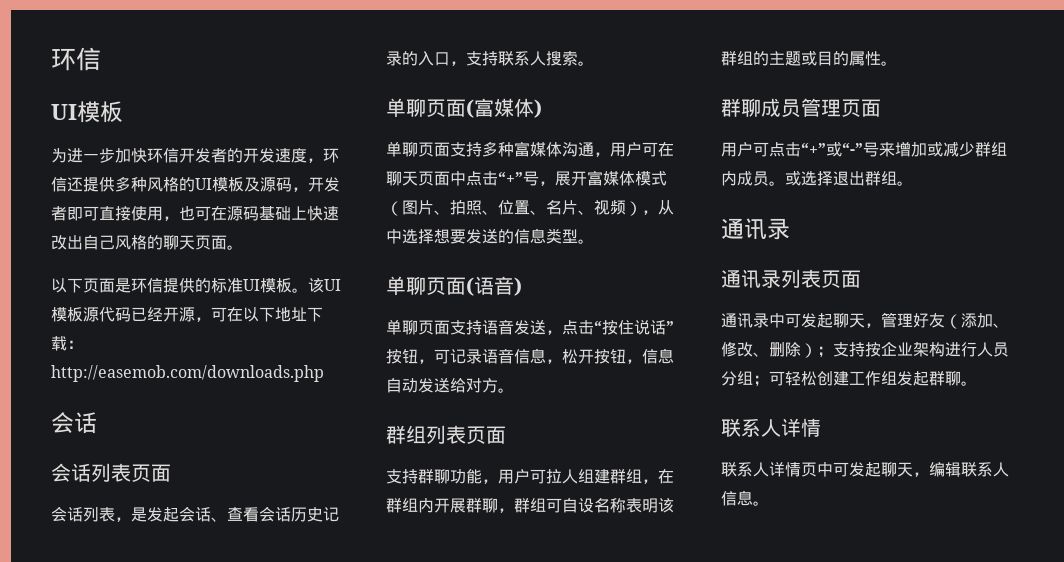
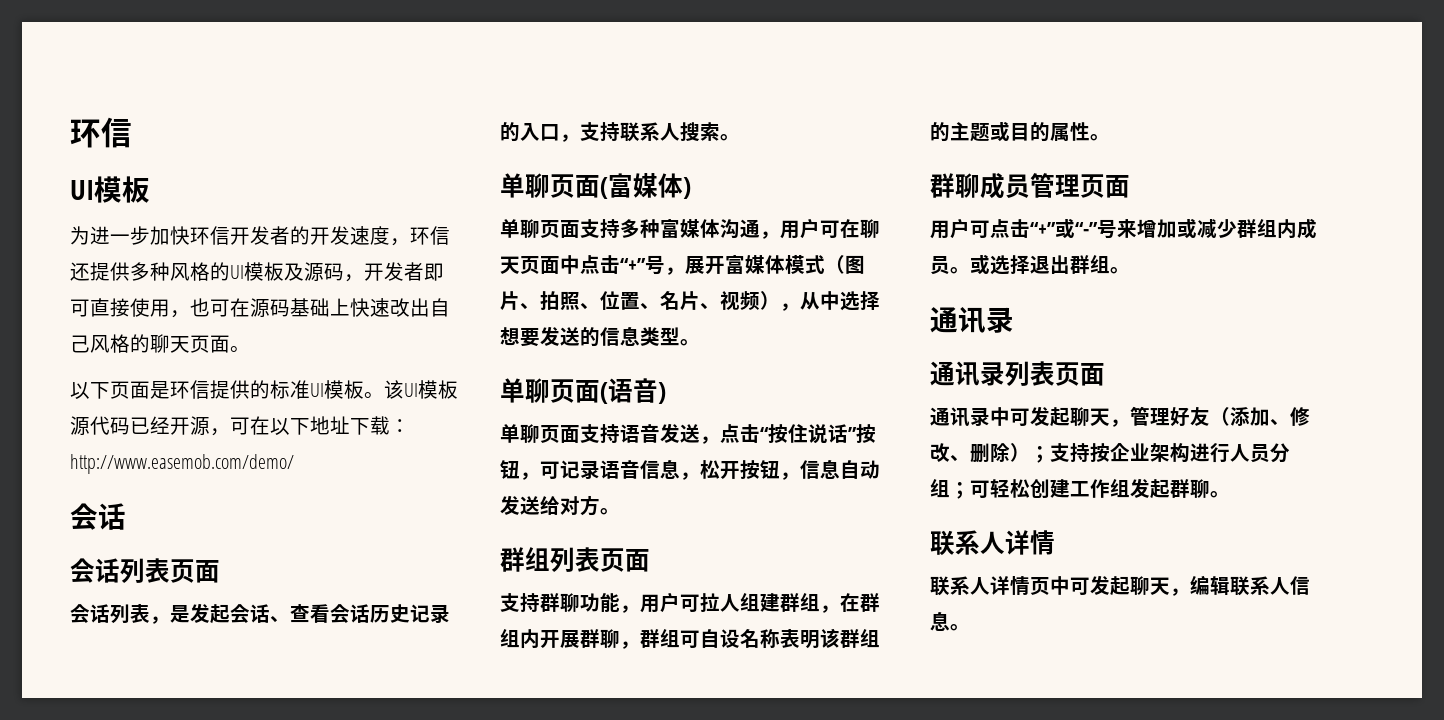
- 该UI模板源代码已经开源，可在以下地址下载：http://easemob.com/downloads.php
+ 该UI模板源代码已经开源，可在以下地址下载：http://www.easemob.com/demo/

